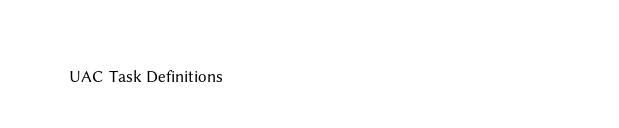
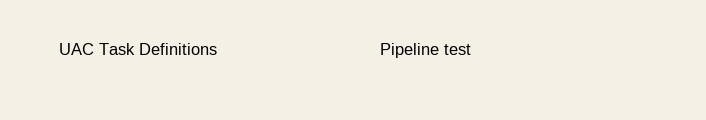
+ Pipeline test

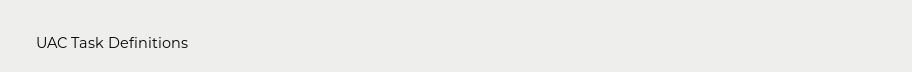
- Pipeline test

